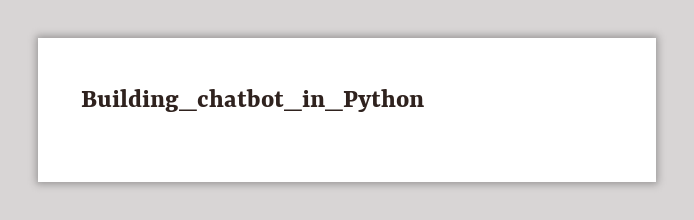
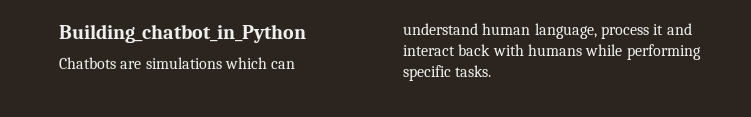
+ Chatbots are simulations which can understand human language, process it and interact back with humans while performing specific tasks.

